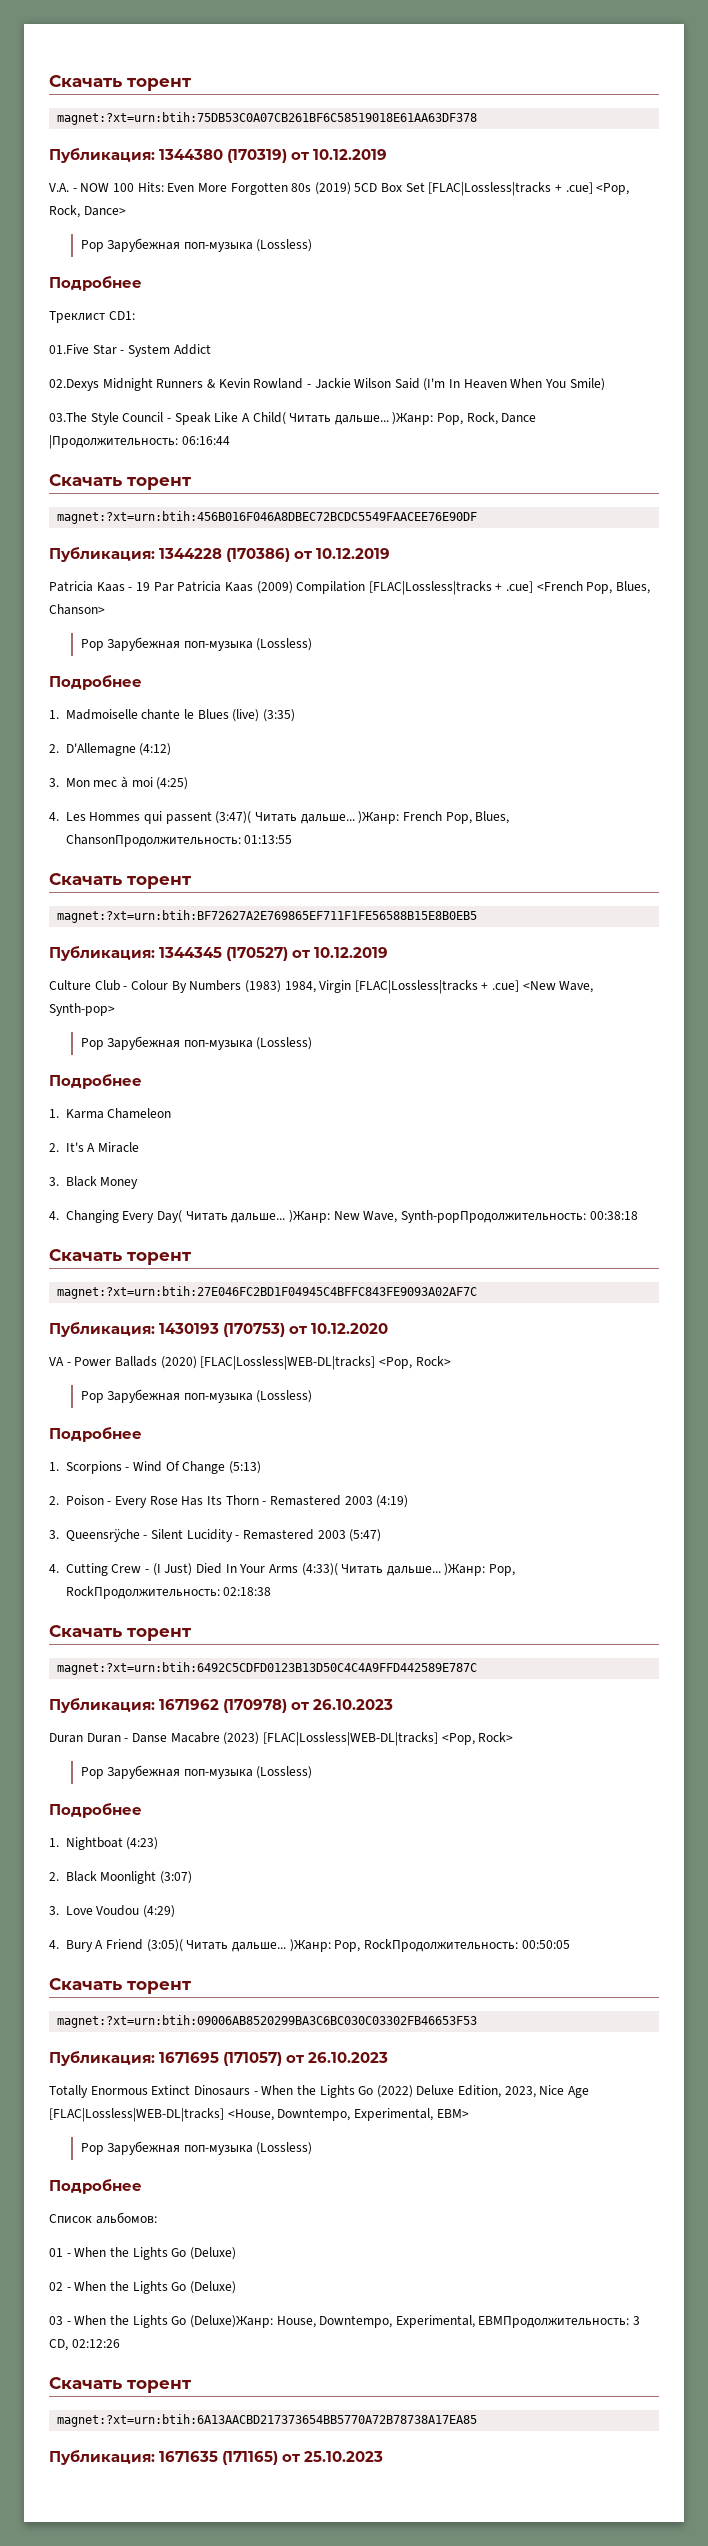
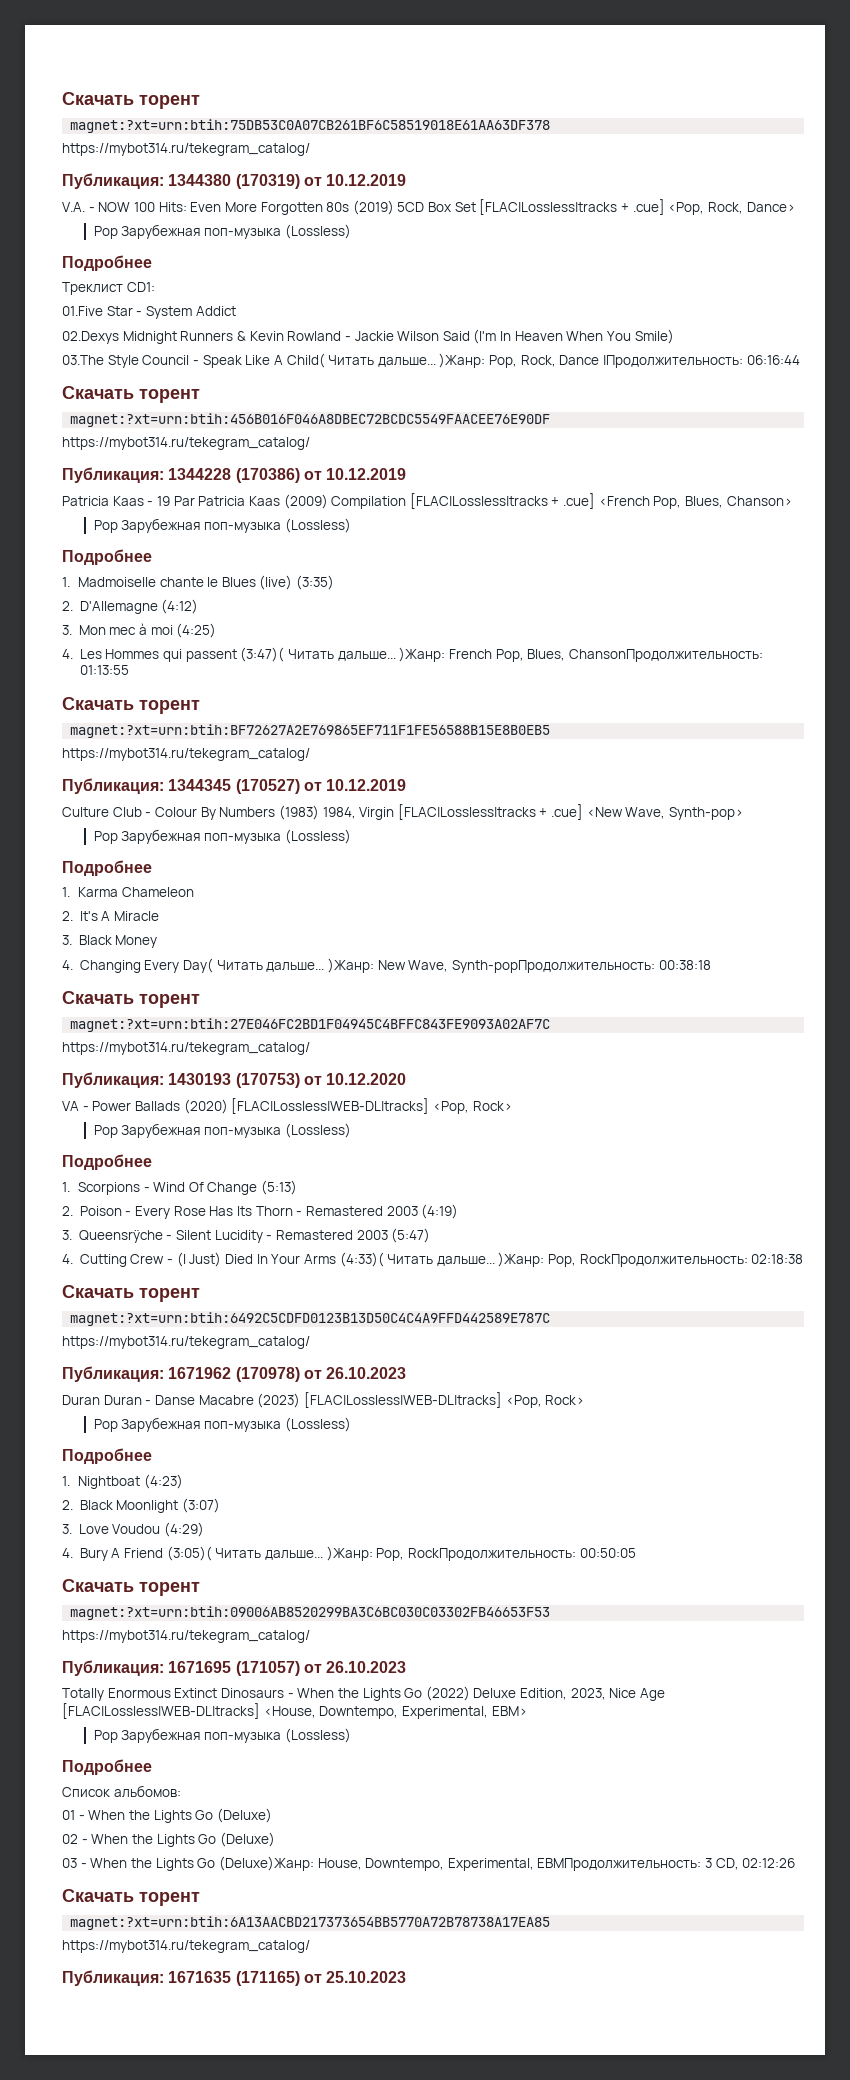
  magnet:?xt=urn:btih:75DB53C0A07CB261BF6C58519018E61AA63DF378
+ https://mybot314.ru/tekegram_catalog/
  magnet:?xt=urn:btih:456B016F046A8DBEC72BCDC5549FAACEE76E90DF
+ https://mybot314.ru/tekegram_catalog/
  magnet:?xt=urn:btih:BF72627A2E769865EF711F1FE56588B15E8B0EB5
+ https://mybot314.ru/tekegram_catalog/
  magnet:?xt=urn:btih:27E046FC2BD1F04945C4BFFC843FE9093A02AF7C
+ https://mybot314.ru/tekegram_catalog/
  magnet:?xt=urn:btih:6492C5CDFD0123B13D50C4C4A9FFD442589E787C
+ https://mybot314.ru/tekegram_catalog/
  magnet:?xt=urn:btih:09006AB8520299BA3C6BC030C03302FB46653F53
+ https://mybot314.ru/tekegram_catalog/
  magnet:?xt=urn:btih:6A13AACBD217373654BB5770A72B78738A17EA85
+ https://mybot314.ru/tekegram_catalog/

